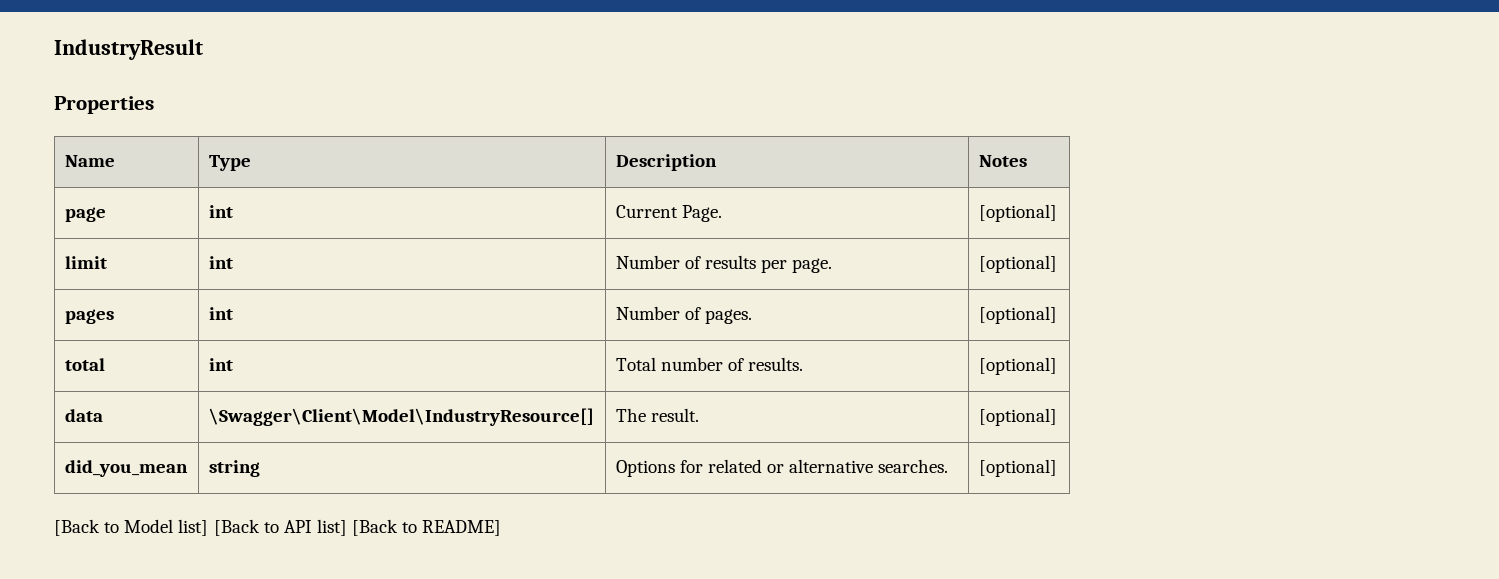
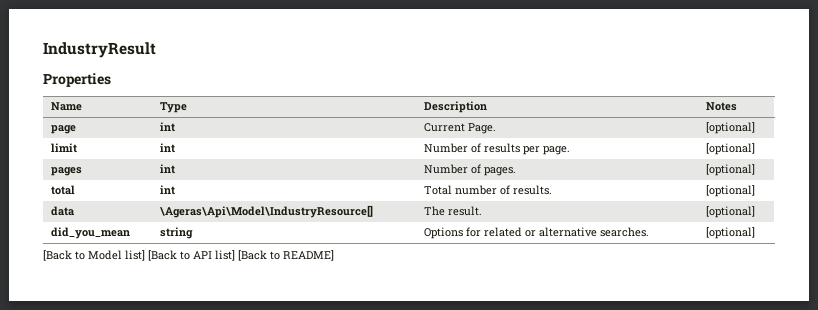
- data | \Swagger\Client\Model\IndustryResource[] | The result. | [optional]
+ data | \Ageras\Api\Model\IndustryResource[] | The result. | [optional]

